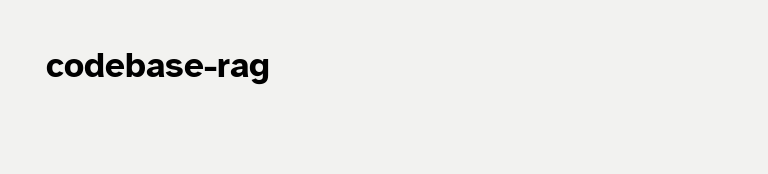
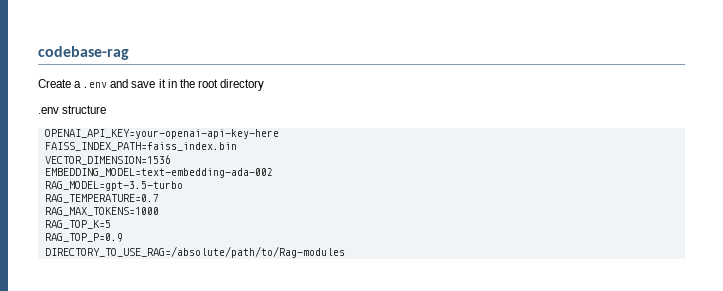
+ Create a .env and save it in the root directory
+ .env structure
+ OPENAI_API_KEY=your-openai-api-key-here
+ FAISS_INDEX_PATH=faiss_index.bin
+ VECTOR_DIMENSION=1536
+ EMBEDDING_MODEL=text-embedding-ada-002
+ RAG_MODEL=gpt-3.5-turbo
+ RAG_TEMPERATURE=0.7
+ RAG_MAX_TOKENS=1000
+ RAG_TOP_K=5
+ RAG_TOP_P=0.9
+ DIRECTORY_TO_USE_RAG=/absolute/path/to/Rag-modules

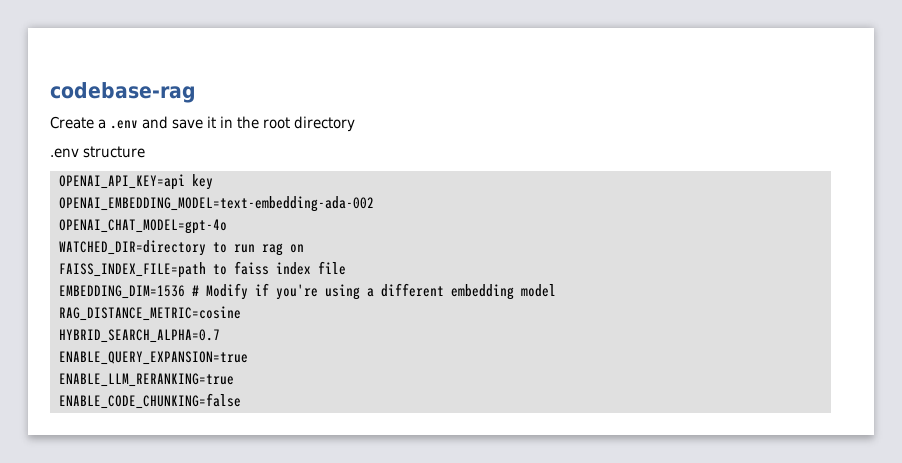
- OPENAI_API_KEY=your-openai-api-key-here
- FAISS_INDEX_PATH=faiss_index.bin
- VECTOR_DIMENSION=1536
- EMBEDDING_MODEL=text-embedding-ada-002
- RAG_MODEL=gpt-3.5-turbo
- RAG_TEMPERATURE=0.7
- RAG_MAX_TOKENS=1000
- RAG_TOP_K=5
- RAG_TOP_P=0.9
- DIRECTORY_TO_USE_RAG=/absolute/path/to/Rag-modules
+ OPENAI_API_KEY=api key
+ OPENAI_EMBEDDING_MODEL=text-embedding-ada-002
+ OPENAI_CHAT_MODEL=gpt-4o
+ WATCHED_DIR=directory to run rag on
+ FAISS_INDEX_FILE=path to faiss index file
+ EMBEDDING_DIM=1536 # Modify if you're using a different embedding model
+ RAG_DISTANCE_METRIC=cosine
+ HYBRID_SEARCH_ALPHA=0.7
+ ENABLE_QUERY_EXPANSION=true
+ ENABLE_LLM_RERANKING=true
+ ENABLE_CODE_CHUNKING=false

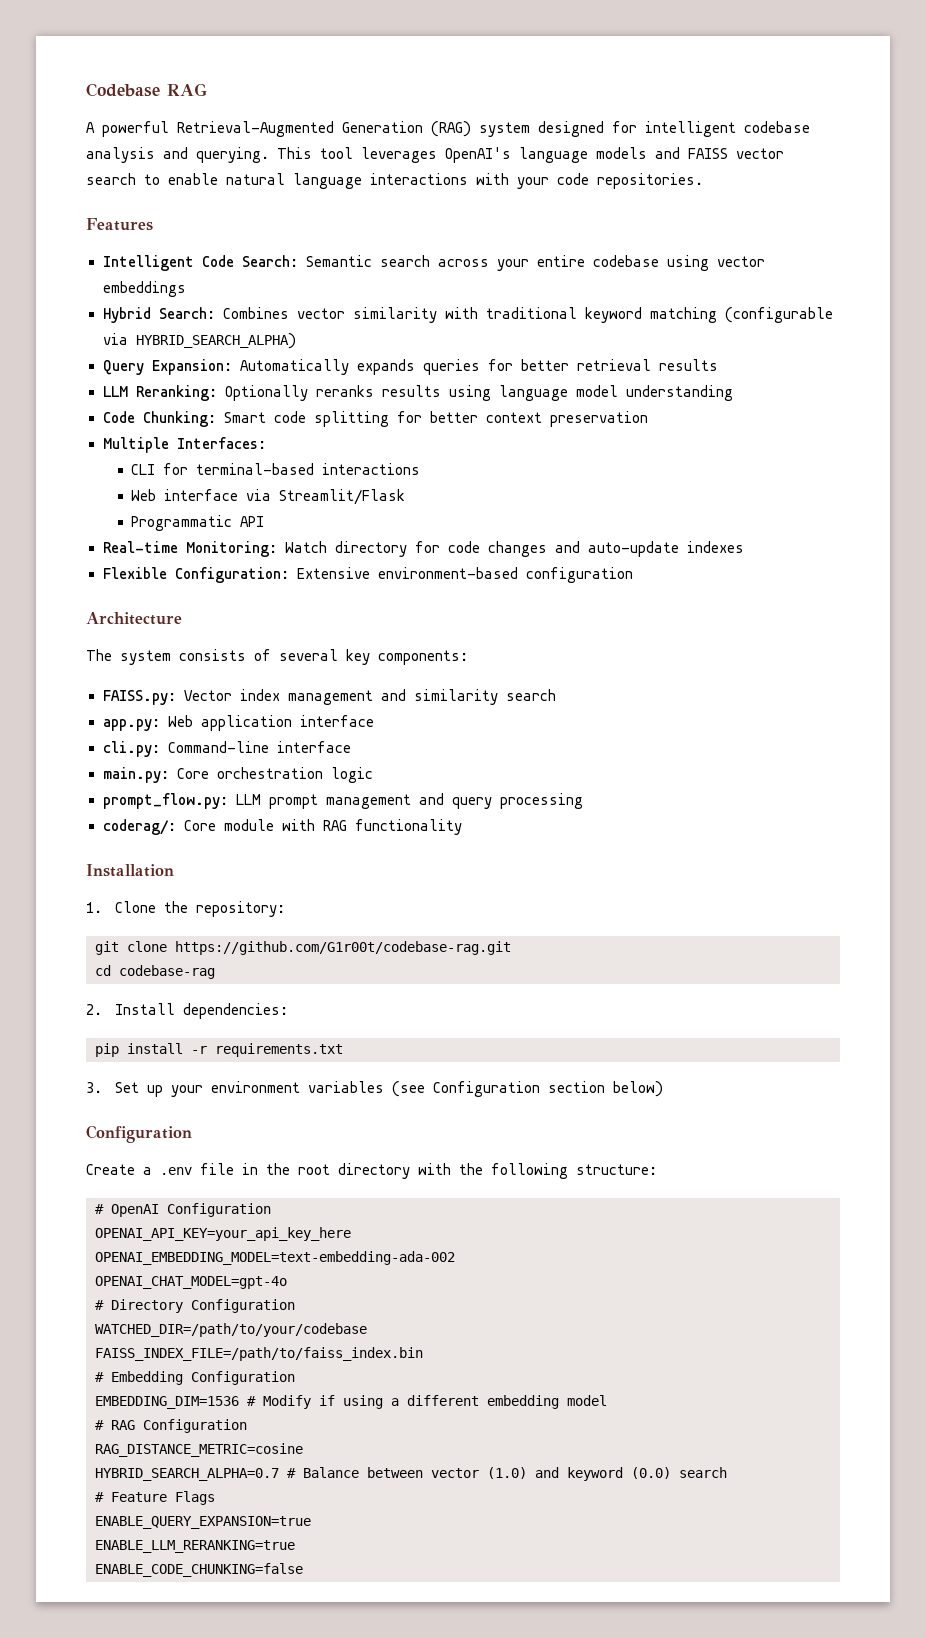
- codebase-rag
+ Codebase RAG
+ A powerful Retrieval-Augmented Generation (RAG) system designed for intelligent codebase analysis and querying. This tool leverages OpenAI's language models and FAISS vector search to enable natural language interactions with your code repositories.
+ Features
+ Intelligent Code Search: Semantic search across your entire codebase using vector embeddings
+ Hybrid Search: Combines vector similarity with traditional keyword matching (configurable via HYBRID_SEARCH_ALPHA)
+ Query Expansion: Automatically expands queries for better retrieval results
+ LLM Reranking: Optionally reranks results using language model understanding
+ Code Chunking: Smart code splitting for better context preservation
+ Multiple Interfaces:
+ CLI for terminal-based interactions
+ Web interface via Streamlit/Flask
+ Programmatic API
+ Real-time Monitoring: Watch directory for code changes and auto-update indexes
+ Flexible Configuration: Extensive environment-based configuration
+ Architecture
+ The system consists of several key components:
+ FAISS.py: Vector index management and similarity search
+ app.py: Web application interface
+ cli.py: Command-line interface
+ main.py: Core orchestration logic
+ prompt_flow.py: LLM prompt management and query processing
+ coderag/: Core module with RAG functionality
+ Installation
+ 1. Clone the repository:
+ git clone https://github.com/G1r00t/codebase-rag.git
+ cd codebase-rag
+ 2. Install dependencies:
+ pip install -r requirements.txt
+ 3. Set up your environment variables (see Configuration section below)
+ Configuration
- Create a .env and save it in the root directory
- .env structure
- OPENAI_API_KEY=api key
+ Create a .env file in the root directory with the following structure:
+ # OpenAI Configuration
+ OPENAI_API_KEY=your_api_key_here
  OPENAI_EMBEDDING_MODEL=text-embedding-ada-002
  OPENAI_CHAT_MODEL=gpt-4o
- WATCHED_DIR=directory to run rag on
- FAISS_INDEX_FILE=path to faiss index file
+ # Directory Configuration
+ WATCHED_DIR=/path/to/your/codebase
+ FAISS_INDEX_FILE=/path/to/faiss_index.bin
+ # Embedding Configuration
- EMBEDDING_DIM=1536 # Modify if you're using a different embedding model
+ EMBEDDING_DIM=1536 # Modify if using a different embedding model
+ # RAG Configuration
- HYBRID_SEARCH_ALPHA=0.7
+ HYBRID_SEARCH_ALPHA=0.7 # Balance between vector (1.0) and keyword (0.0) search
+ # Feature Flags

